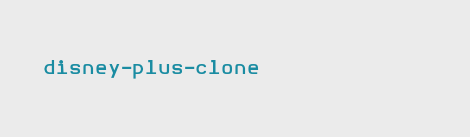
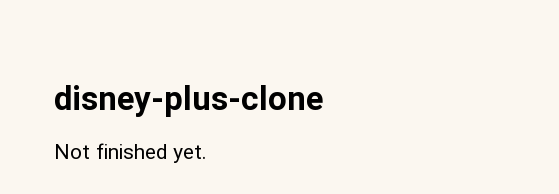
+ Not finished yet.

